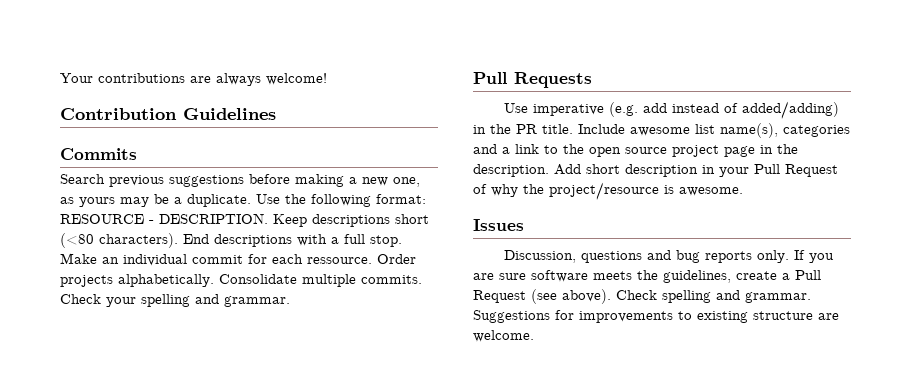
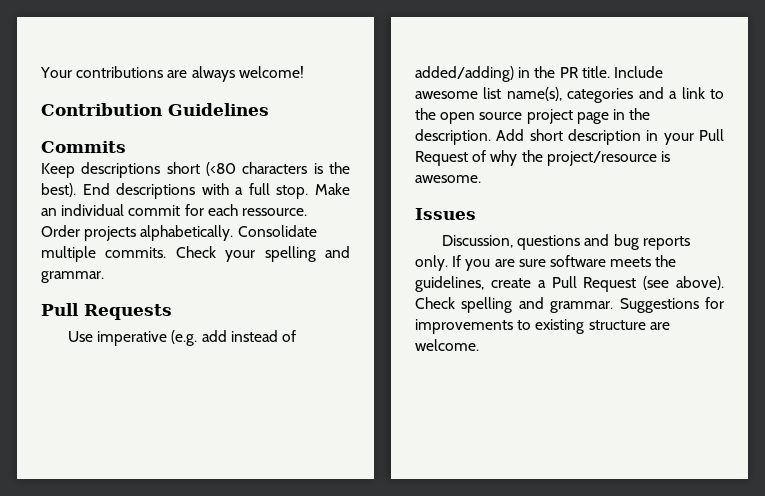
- Search previous suggestions before making a new one, as yours may be a duplicate. Use the following format: RESOURCE - DESCRIPTION. Keep descriptions short (<80 characters).
+ Keep descriptions short (<80 characters is the best).

